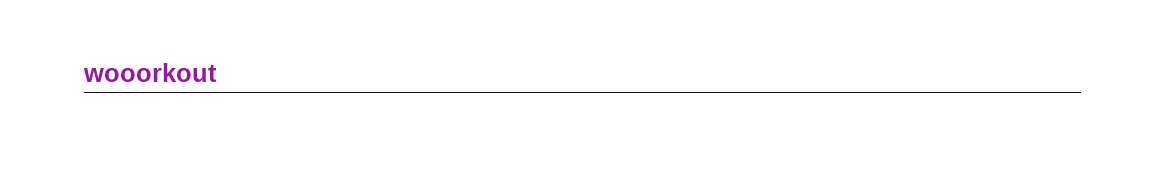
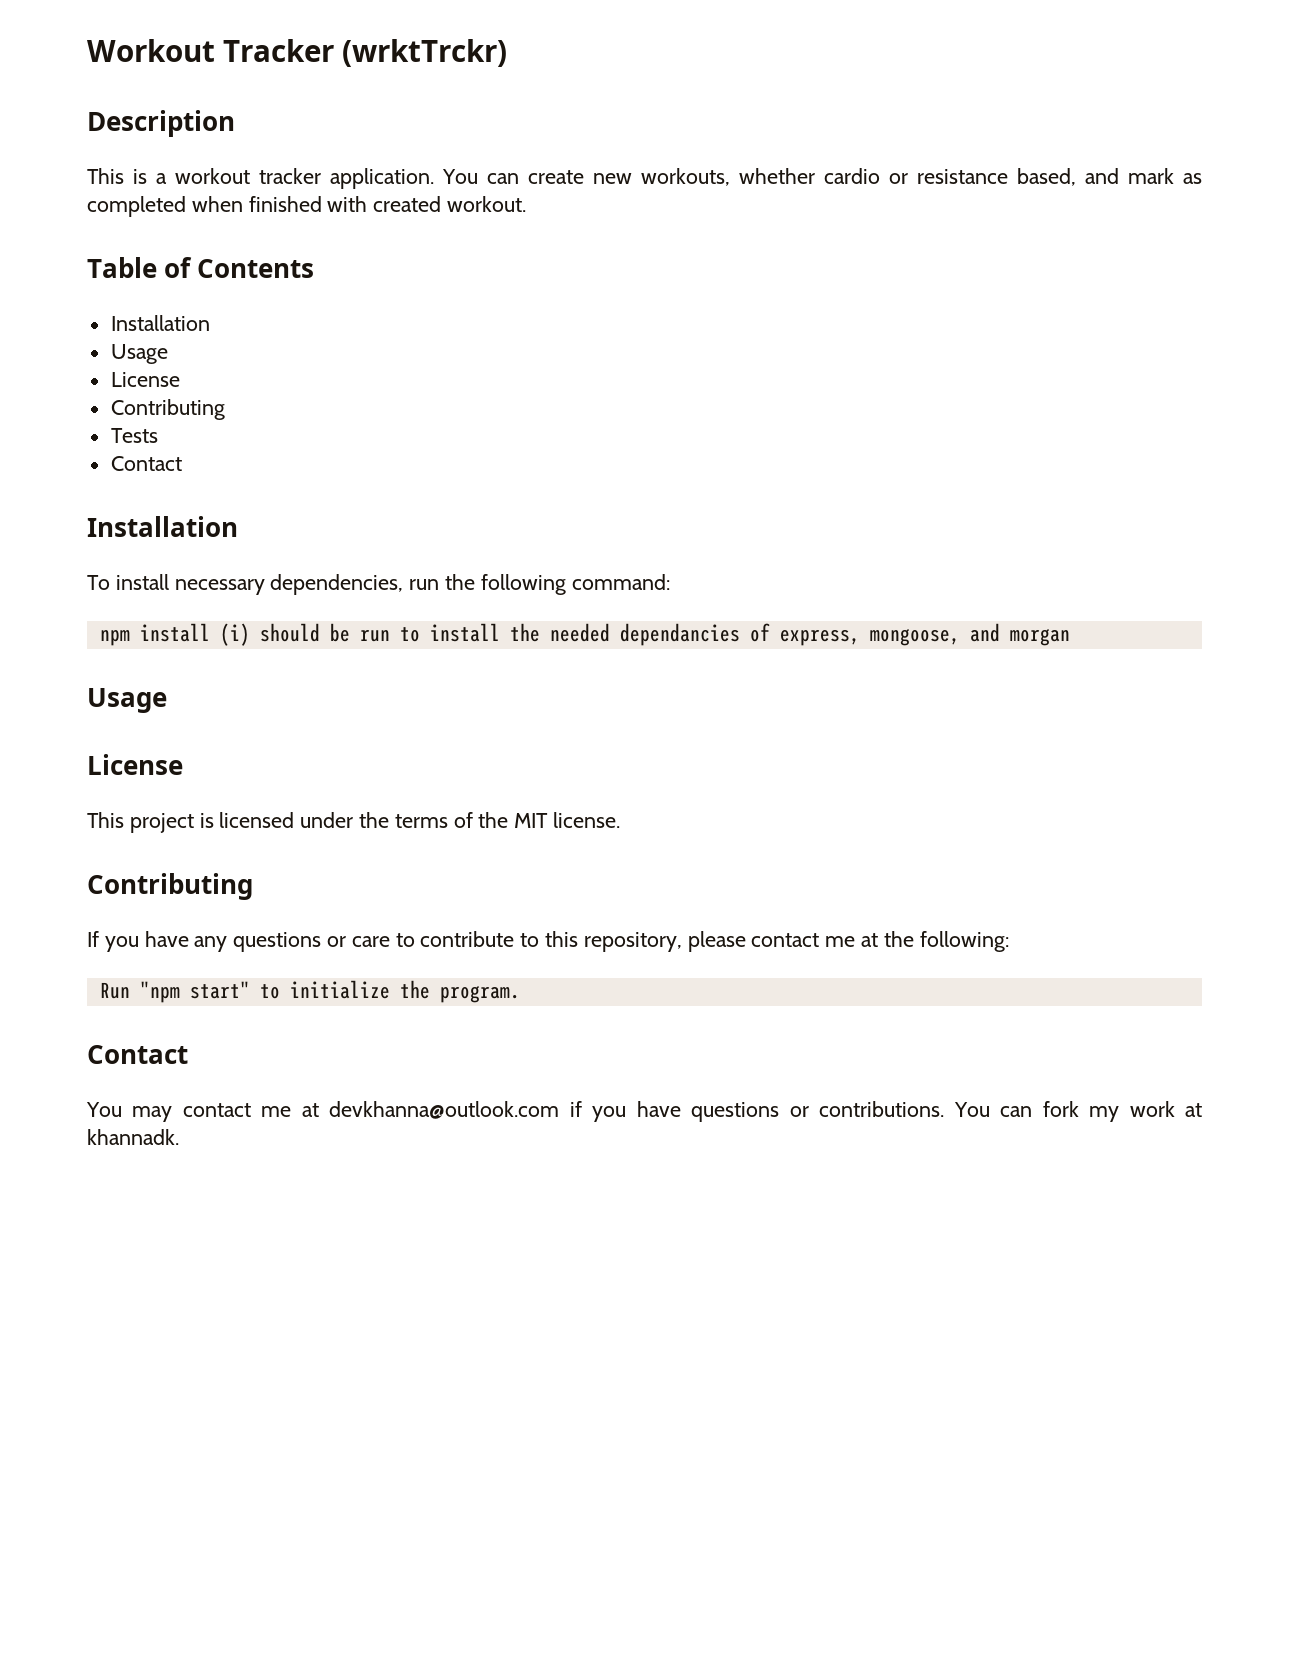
- wooorkout
+ Workout Tracker (wrktTrckr)
+ Description
+ This is a workout tracker application. You can create new workouts, whether cardio or resistance based, and mark as completed when finished with created workout.
+ Table of Contents
+ Installation
+ Usage
+ License
+ Contributing
+ Tests
+ Contact
+ Installation
+ To install necessary dependencies, run the following command:
+ npm install (i) should be run to install the needed dependancies of express, mongoose, and morgan
+ Usage
+ License
+ This project is licensed under the terms of the MIT license.
+ Contributing
+ If you have any questions or care to contribute to this repository, please contact me at the following:
+ Run "npm start" to initialize the program.
+ Contact
+ You may contact me at devkhanna@outlook.com if you have questions or contributions. You can fork my work at khannadk.

